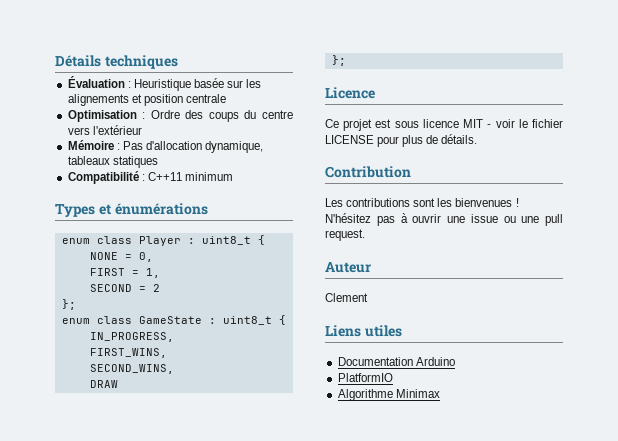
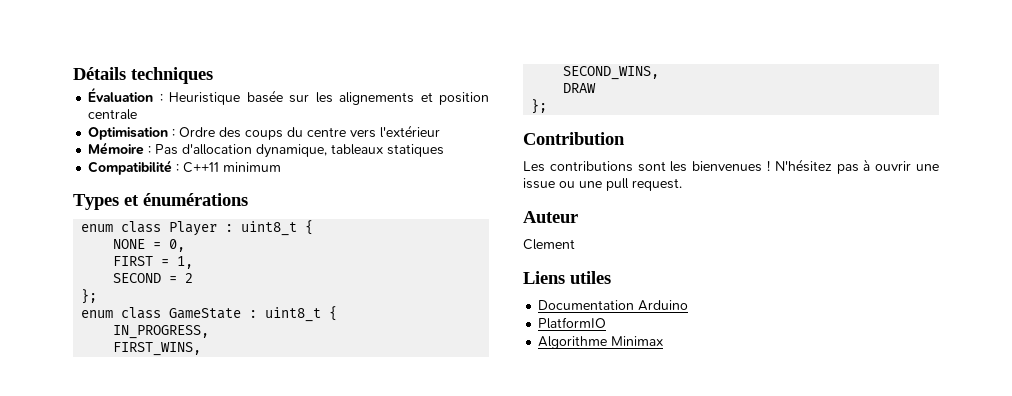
- Licence
- Ce projet est sous licence MIT - voir le fichier LICENSE pour plus de détails.

